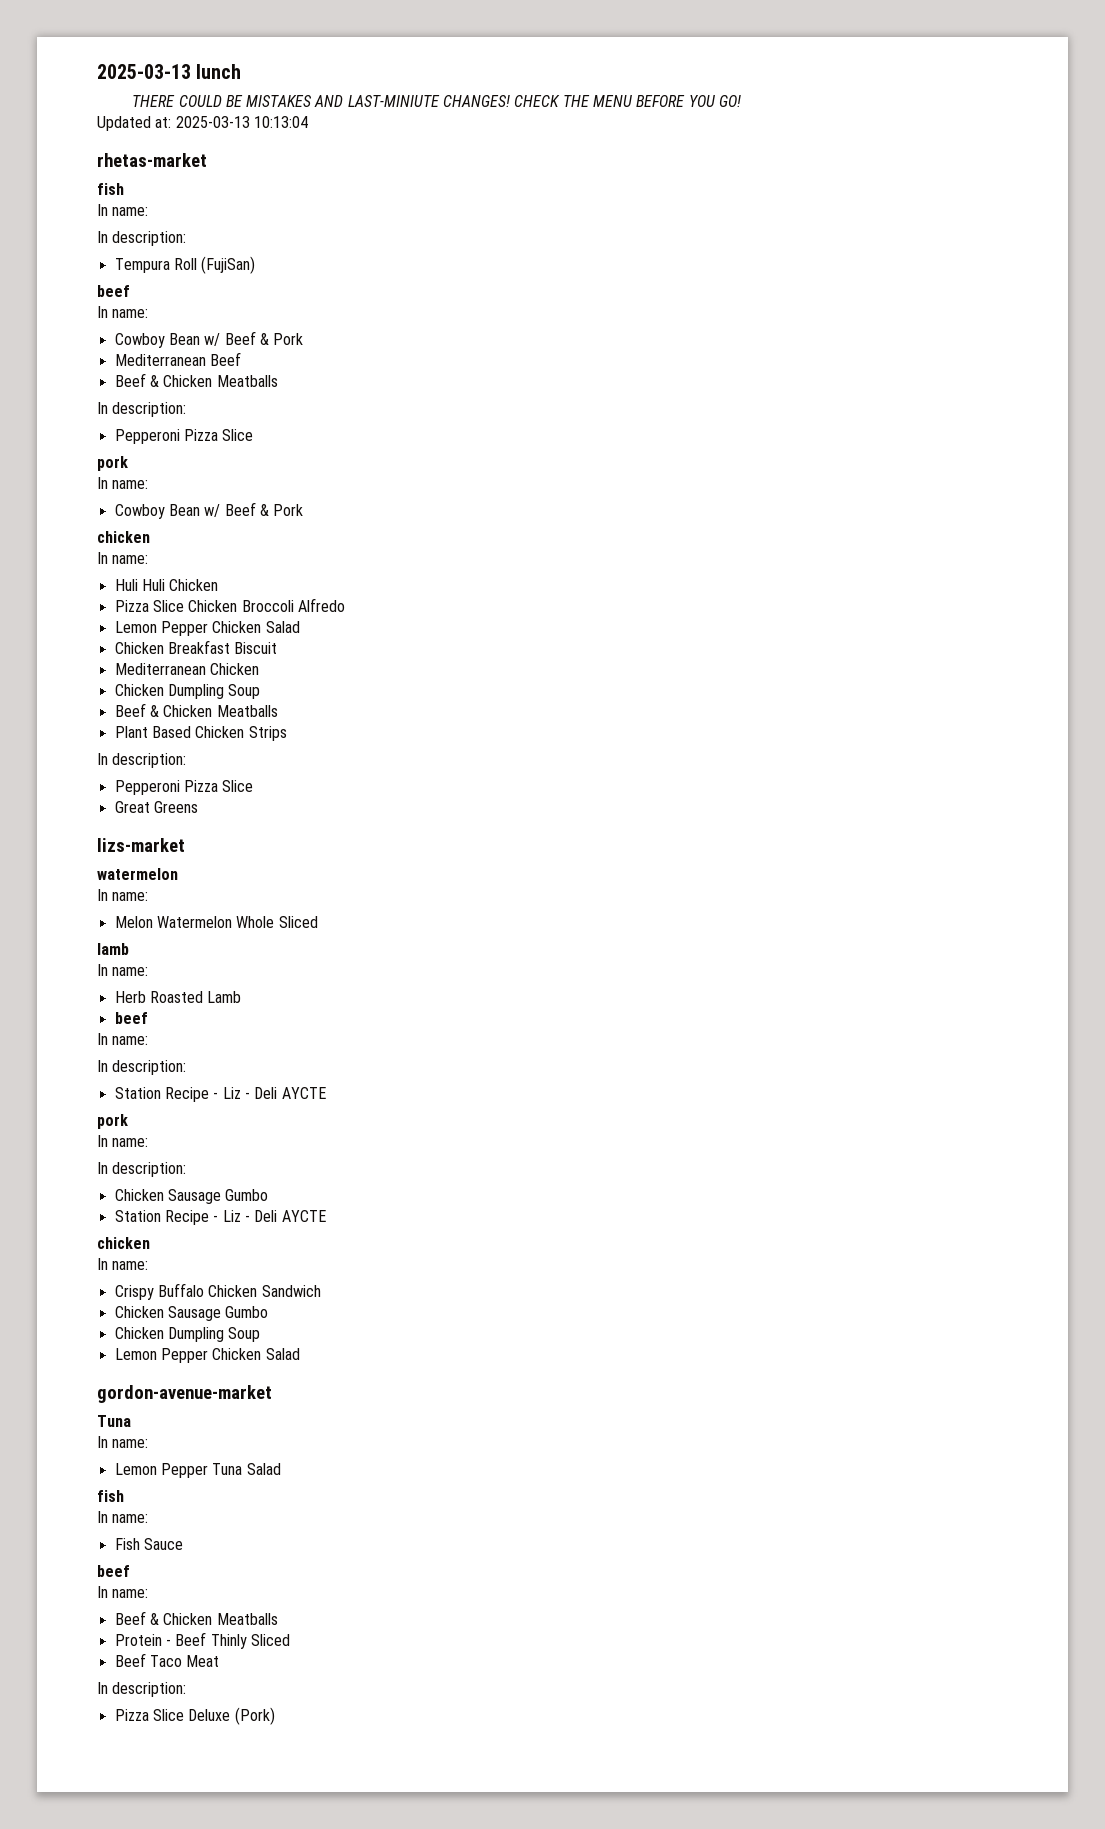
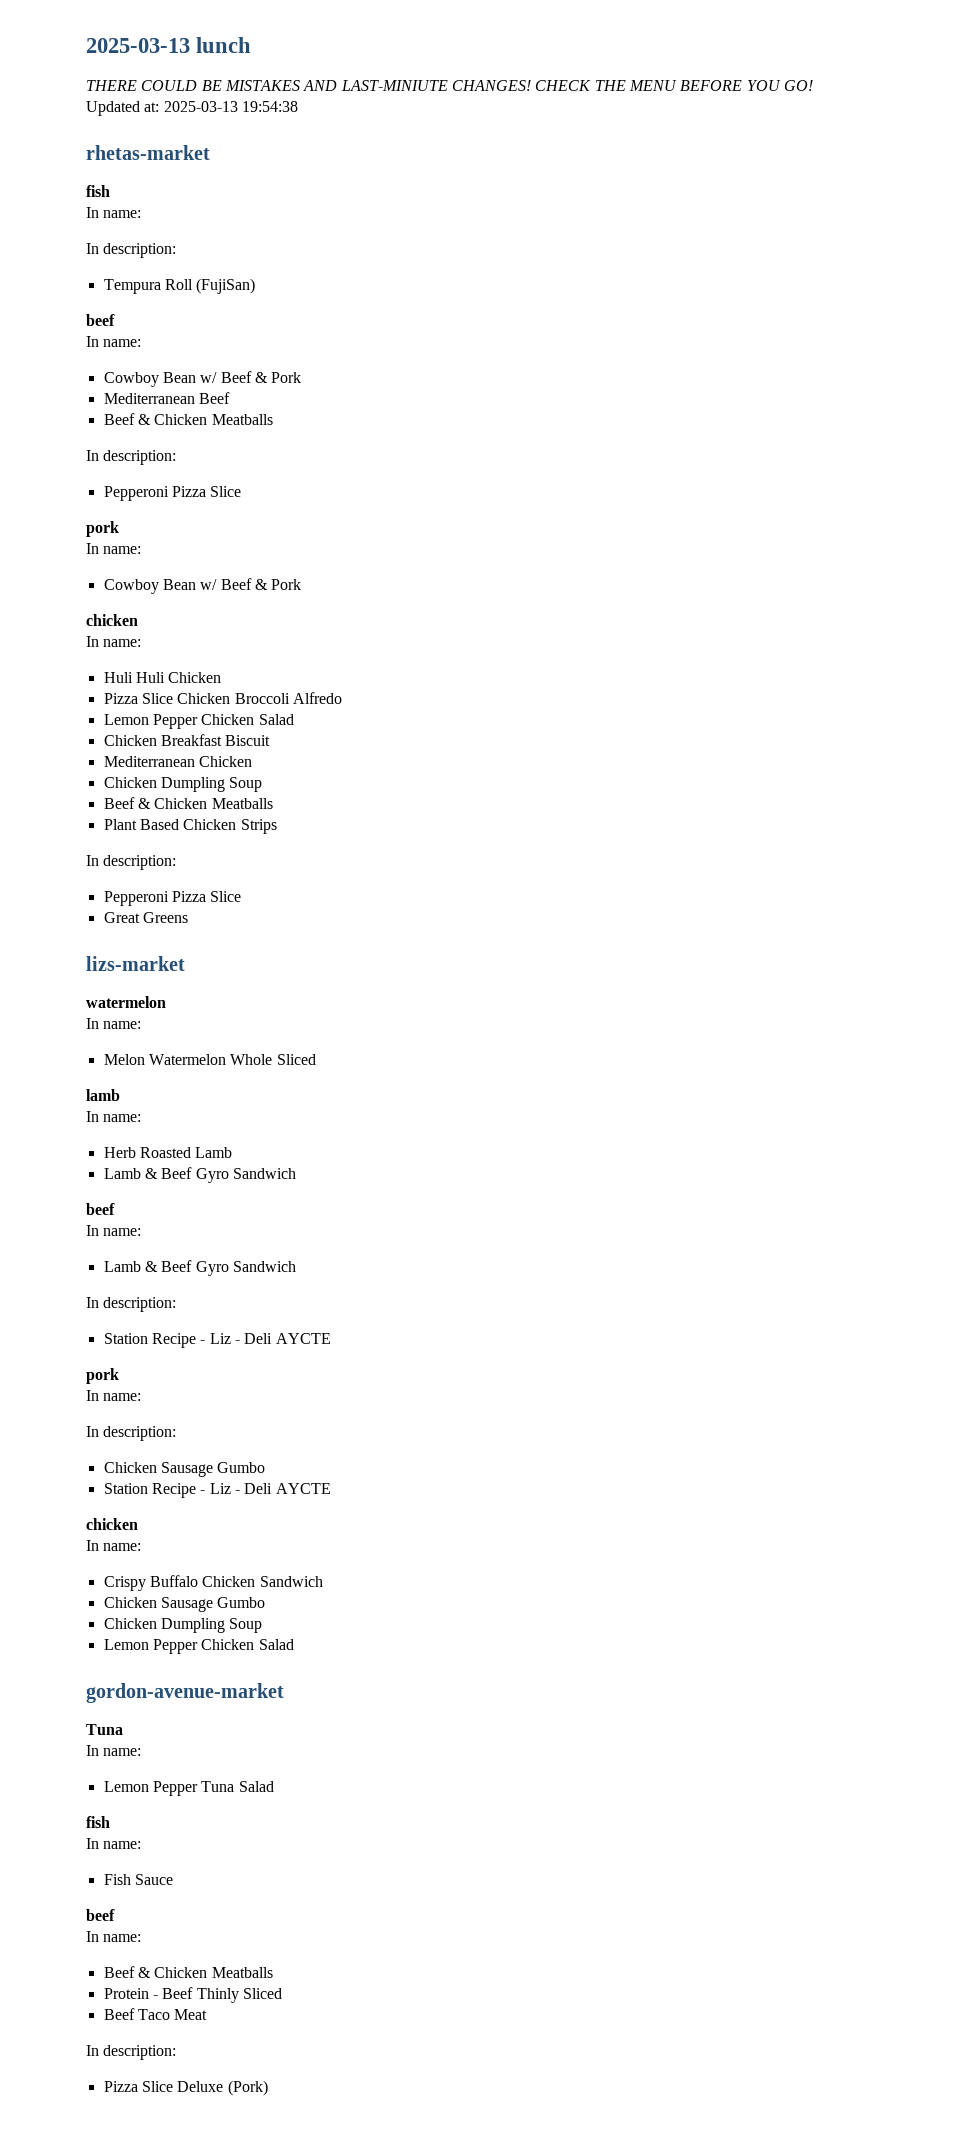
- Updated at: 2025-03-13 10:13:04
+ Updated at: 2025-03-13 19:54:38
  Herb Roasted Lamb
+ Lamb & Beef Gyro Sandwich
  beef
  In name:
+ Lamb & Beef Gyro Sandwich

